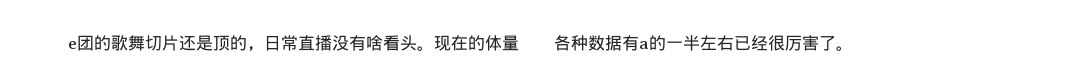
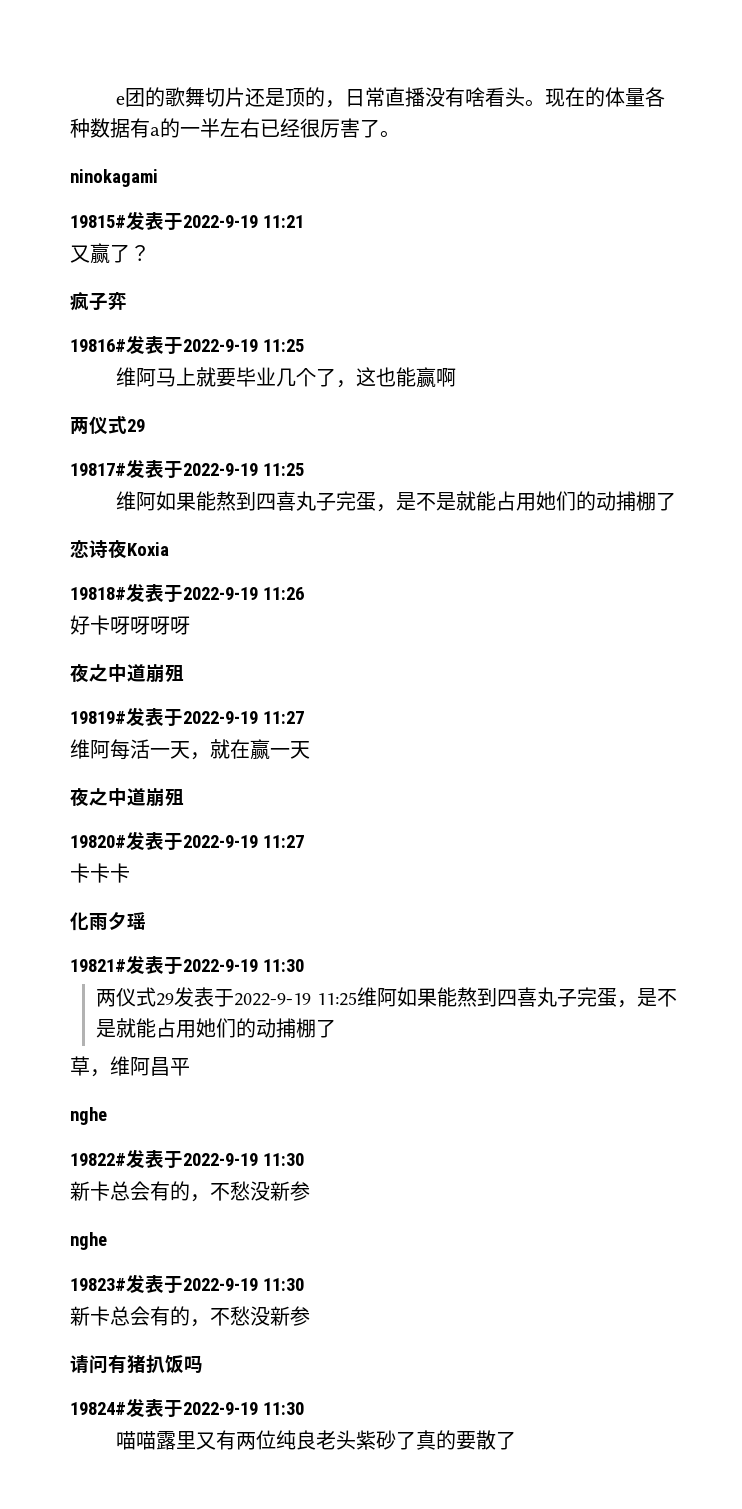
+ ninokagami
+ 19815#发表于2022-9-19 11:21
+ 又赢了？
+ 疯子弈
+ 19816#发表于2022-9-19 11:25
+ 维阿马上就要毕业几个了，这也能赢啊
+ 两仪式29
+ 19817#发表于2022-9-19 11:25
+ 维阿如果能熬到四喜丸子完蛋，是不是就能占用她们的动捕棚了
+ 恋诗夜Koхia
+ 19818#发表于2022-9-19 11:26
+ 好卡呀呀呀呀
+ 夜之中道崩殂
+ 19819#发表于2022-9-19 11:27
+ 维阿每活一天，就在赢一天
+ 夜之中道崩殂
+ 19820#发表于2022-9-19 11:27
+ 卡卡卡
+ 化雨夕瑶
+ 19821#发表于2022-9-19 11:30
+ 两仪式29发表于2022-9-19 11:25维阿如果能熬到四喜丸子完蛋，是不是就能占用她们的动捕棚了
+ 草，维阿昌平
+ nghe
+ 19822#发表于2022-9-19 11:30
+ 新卡总会有的，不愁没新参
+ nghe
+ 19823#发表于2022-9-19 11:30
+ 新卡总会有的，不愁没新参
+ 请问有猪扒饭吗
+ 19824#发表于2022-9-19 11:30
+ 喵喵露里又有两位纯良老头紫砂了真的要散了

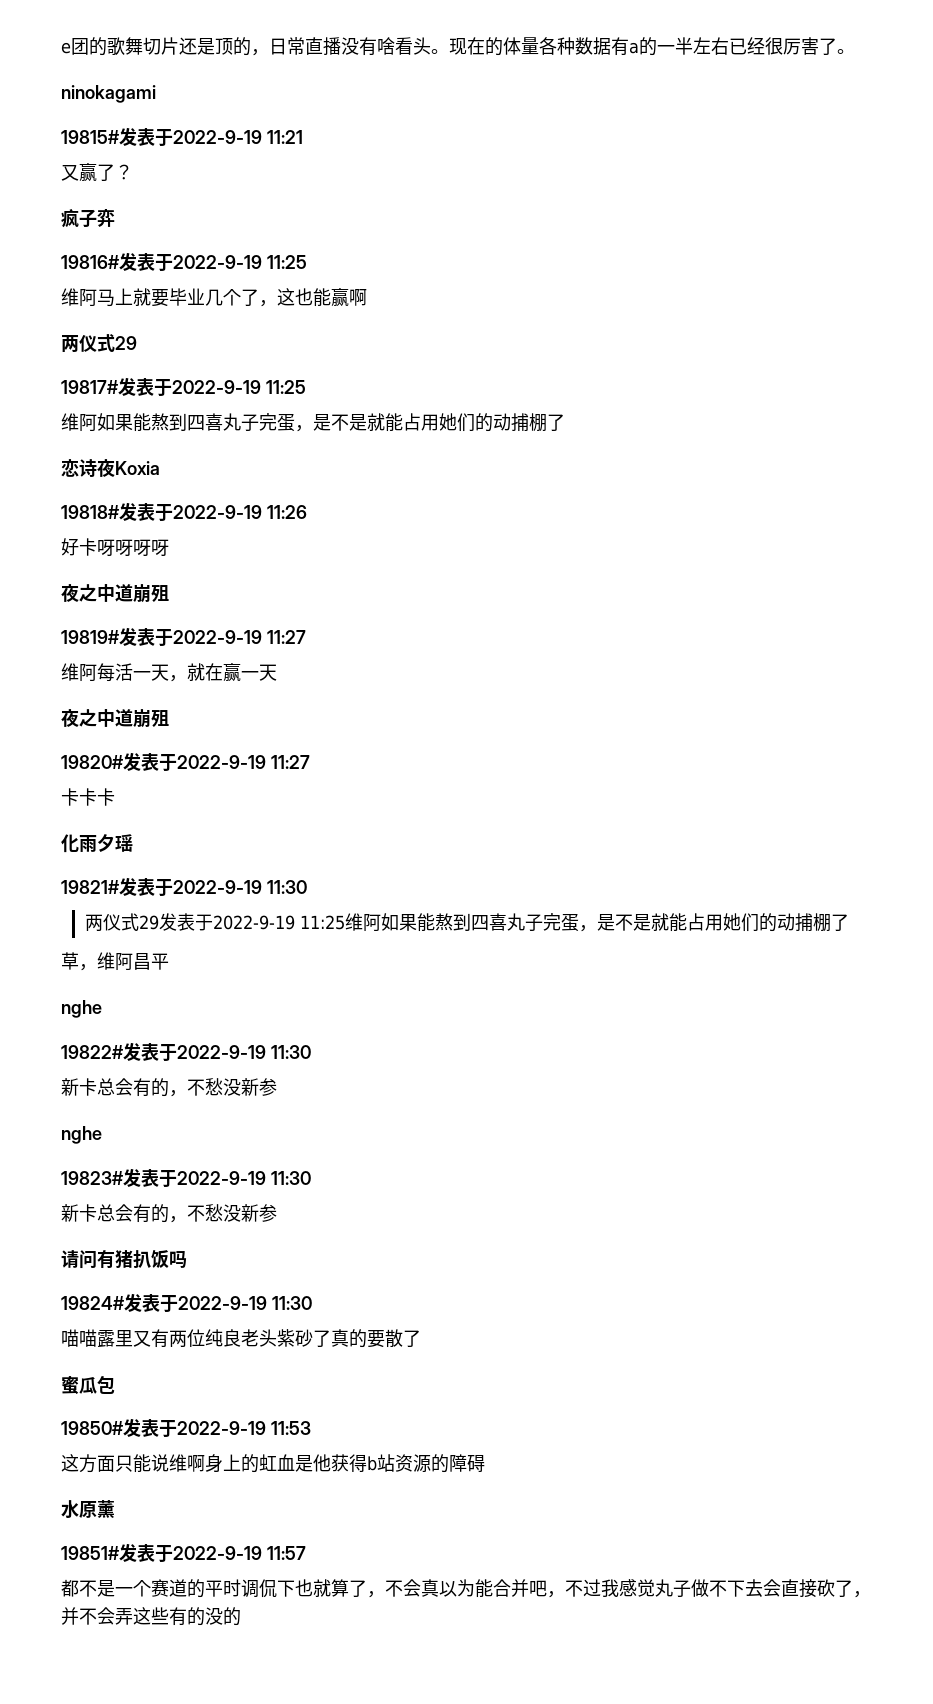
+ 蜜瓜包
+ 19850#发表于2022-9-19 11:53
+ 这方面只能说维啊身上的虹血是他获得b站资源的障碍
+ 水原薰
+ 19851#发表于2022-9-19 11:57
+ 都不是一个赛道的平时调侃下也就算了，不会真以为能合并吧，不过我感觉丸子做不下去会直接砍了，并不会弄这些有的没的

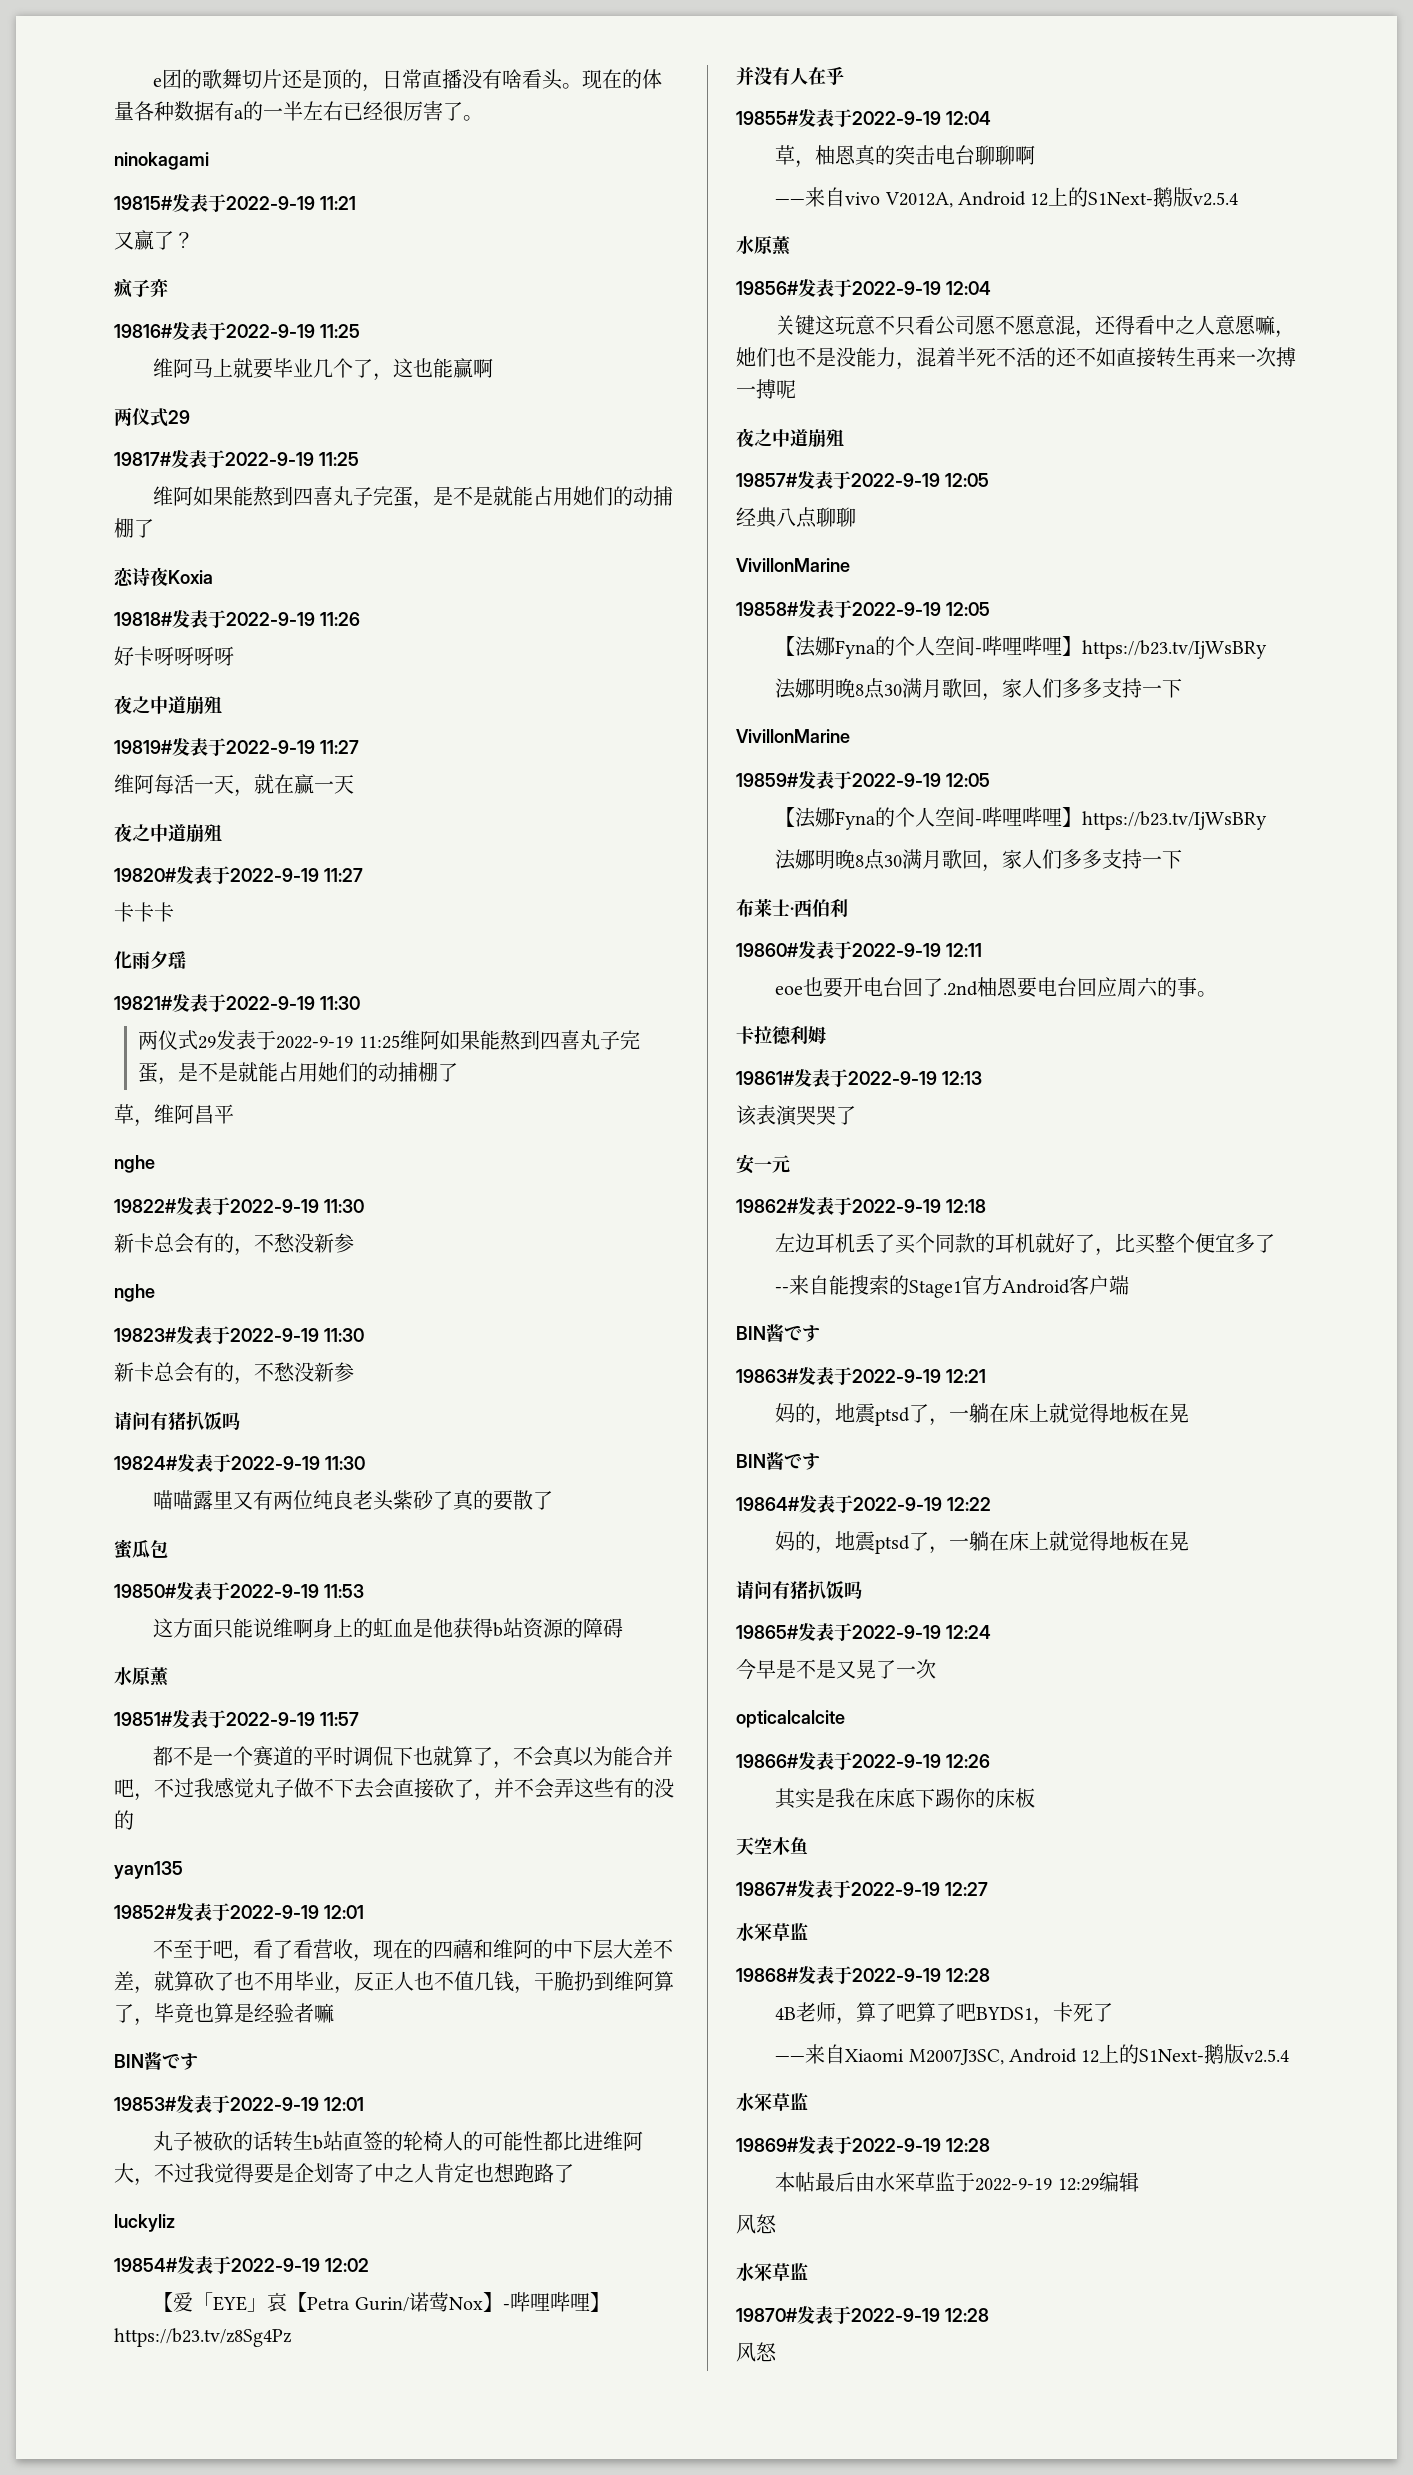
+ yayn135
+ 19852#发表于2022-9-19 12:01
+ 不至于吧，看了看营收，现在的四禧和维阿的中下层大差不差，就算砍了也不用毕业，反正人也不值几钱，干脆扔到维阿算了，毕竟也算是经验者嘛
+ BIN酱です
+ 19853#发表于2022-9-19 12:01
+ 丸子被砍的话转生b站直签的轮椅人的可能性都比进维阿大，不过我觉得要是企划寄了中之人肯定也想跑路了
+ luckyliz
+ 19854#发表于2022-9-19 12:02
+ 【爱「EYE」哀【Petra Gurin/诺莺Nox】-哔哩哔哩】https://b23.tv/z8Sg4Pz
+ 并没有人在乎
+ 19855#发表于2022-9-19 12:04
+ 草，柚恩真的突击电台聊聊啊
+ ——来自vivo V2012A, Android 12上的S1Next-鹅版v2.5.4
+ 水原薰
+ 19856#发表于2022-9-19 12:04
+ 关键这玩意不只看公司愿不愿意混，还得看中之人意愿嘛，她们也不是没能力，混着半死不活的还不如直接转生再来一次搏一搏呢
+ 夜之中道崩殂
+ 19857#发表于2022-9-19 12:05
+ 经典八点聊聊
+ VivillonMarine
+ 19858#发表于2022-9-19 12:05
+ 【法娜Fyna的个人空间-哔哩哔哩】https://b23.tv/IjWsBRy
+ 法娜明晚8点30满月歌回，家人们多多支持一下
+ VivillonMarine
+ 19859#发表于2022-9-19 12:05
+ 【法娜Fyna的个人空间-哔哩哔哩】https://b23.tv/IjWsBRy
+ 法娜明晚8点30满月歌回，家人们多多支持一下
+ 布莱士·西伯利
+ 19860#发表于2022-9-19 12:11
+ eoe也要开电台回了.2nd柚恩要电台回应周六的事。
+ 卡拉德利姆
+ 19861#发表于2022-9-19 12:13
+ 该表演哭哭了
+ 安一元
+ 19862#发表于2022-9-19 12:18
+ 左边耳机丢了买个同款的耳机就好了，比买整个便宜多了
+ --来自能搜索的Stage1官方Android客户端
+ BIN酱です
+ 19863#发表于2022-9-19 12:21
+ 妈的，地震ptsd了，一躺在床上就觉得地板在晃
+ BIN酱です
+ 19864#发表于2022-9-19 12:22
+ 妈的，地震ptsd了，一躺在床上就觉得地板在晃
+ 请问有猪扒饭吗
+ 19865#发表于2022-9-19 12:24
+ 今早是不是又晃了一次
+ opticalcalcite
+ 19866#发表于2022-9-19 12:26
+ 其实是我在床底下踢你的床板
+ 天空木鱼
+ 19867#发表于2022-9-19 12:27
+ 水冞草监
+ 19868#发表于2022-9-19 12:28
+ 4B老师，算了吧算了吧BYDS1，卡死了
+ ——来自Xiaomi M2007J3SC, Android 12上的S1Next-鹅版v2.5.4
+ 水冞草监
+ 19869#发表于2022-9-19 12:28
+ 本帖最后由水冞草监于2022-9-19 12:29编辑
+ 风怒
+ 水冞草监
+ 19870#发表于2022-9-19 12:28
+ 风怒

